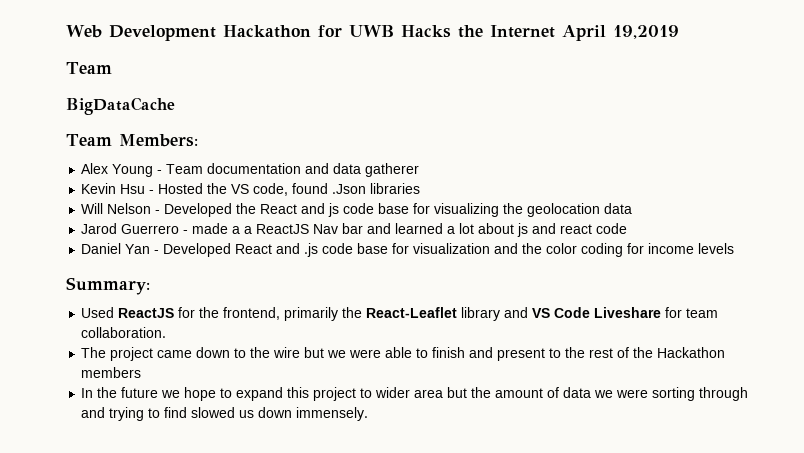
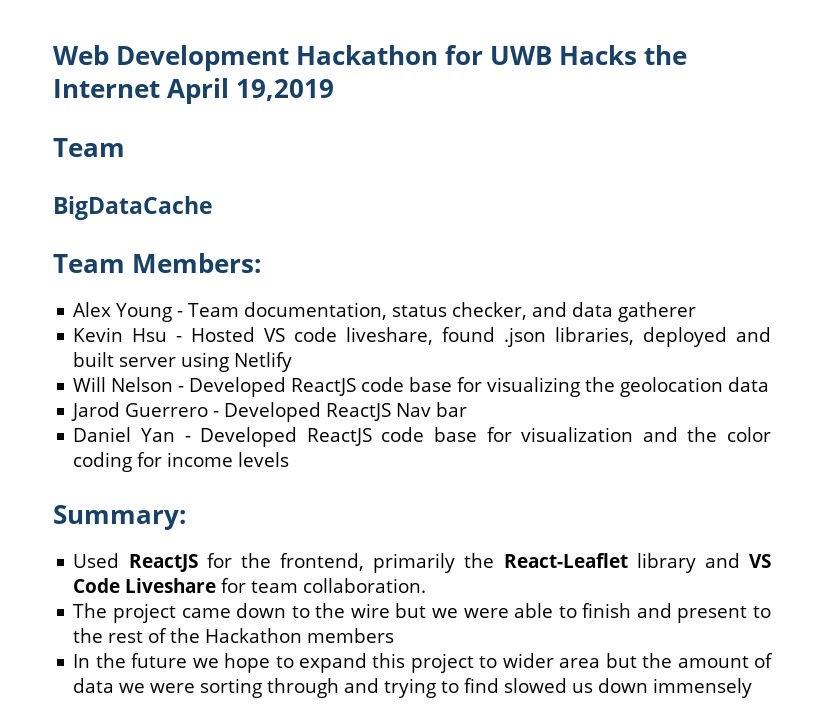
- Alex Young - Team documentation and data gatherer
+ Alex Young - Team documentation, status checker, and data gatherer
- Kevin Hsu - Hosted the VS code, found .Json libraries
+ Kevin Hsu - Hosted VS code liveshare, found .json libraries, deployed and built server using Netlify
- Will Nelson - Developed the React and js code base for visualizing the geolocation data
+ Will Nelson - Developed ReactJS code base for visualizing the geolocation data
- Jarod Guerrero - made a a ReactJS Nav bar and learned a lot about js and react code
+ Jarod Guerrero - Developed ReactJS Nav bar
- Daniel Yan - Developed React and .js code base for visualization and the color coding for income levels
+ Daniel Yan - Developed ReactJS code base for visualization and the color coding for income levels
- In the future we hope to expand this project to wider area but the amount of data we were sorting through and trying to find slowed us down immensely.
+ In the future we hope to expand this project to wider area but the amount of data we were sorting through and trying to find slowed us down immensely

